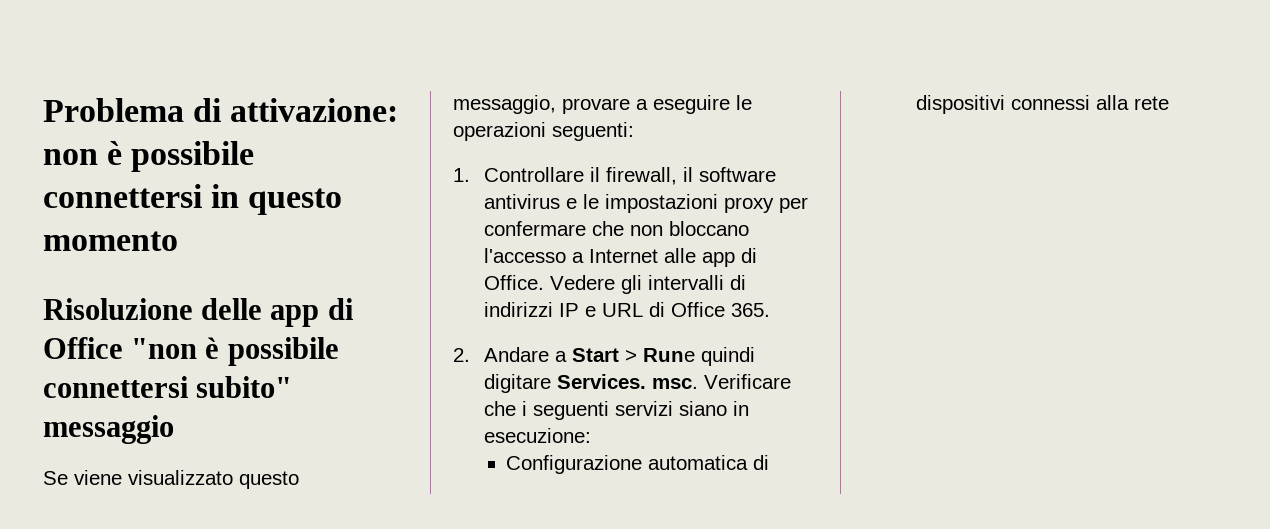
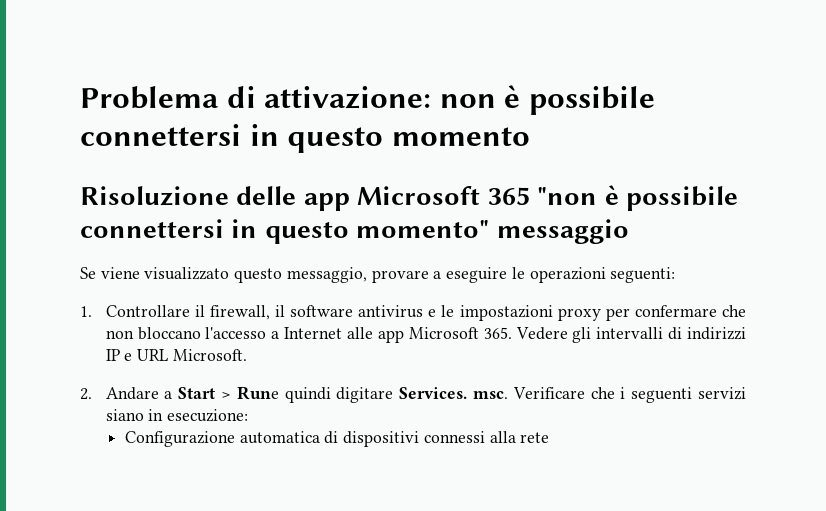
- Risoluzione delle app di Office "non è possibile connettersi subito" messaggio
+ Risoluzione delle app Microsoft 365 "non è possibile connettersi in questo momento" messaggio
- 1. Controllare il firewall, il software antivirus e le impostazioni proxy per confermare che non bloccano l'accesso a Internet alle app di Office. Vedere gli intervalli di indirizzi IP e URL di Office 365.
+ 1. Controllare il firewall, il software antivirus e le impostazioni proxy per confermare che non bloccano l'accesso a Internet alle app Microsoft 365. Vedere gli intervalli di indirizzi IP e URL Microsoft.

